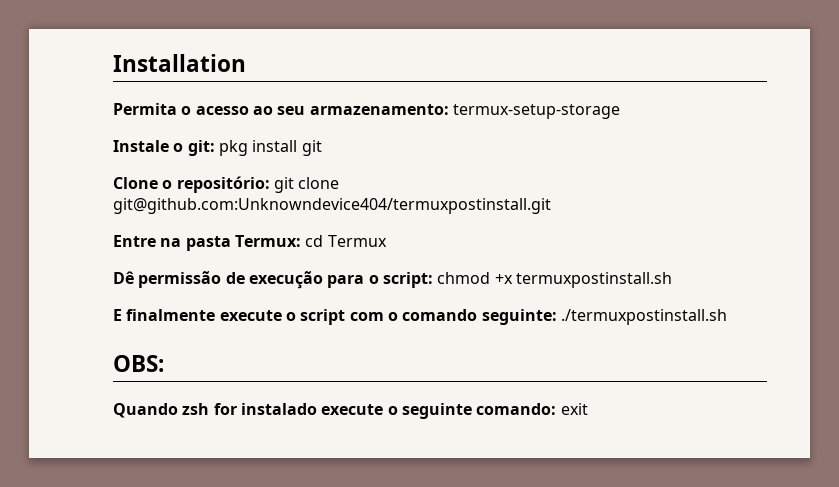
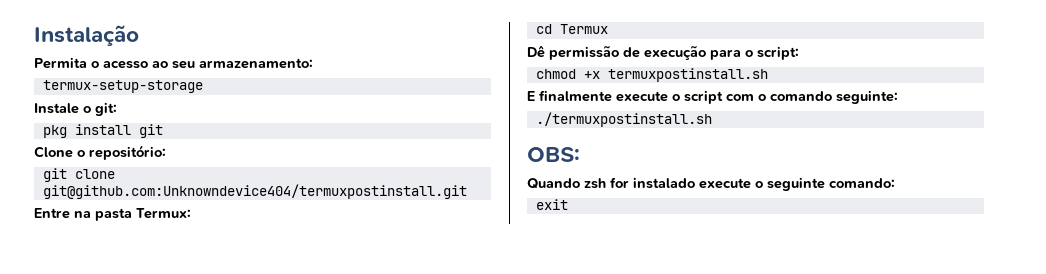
- Installation
+ Instalação
- Permita o acesso ao seu armazenamento: termux-setup-storage
+ Permita o acesso ao seu armazenamento:
+ termux-setup-storage
- Instale o git: pkg install git
+ Instale o git:
+ pkg install git
- Clone o repositório: git clone git@github.com:Unknowndevice404/termuxpostinstall.git
+ Clone o repositório:
+ git clone git@github.com:Unknowndevice404/termuxpostinstall.git
- Entre na pasta Termux: cd Termux
+ Entre na pasta Termux:
+ cd Termux
- Dê permissão de execução para o script: chmod +x termuxpostinstall.sh
+ Dê permissão de execução para o script:
+ chmod +x termuxpostinstall.sh
- E finalmente execute o script com o comando seguinte: ./termuxpostinstall.sh
+ E finalmente execute o script com o comando seguinte:
+ ./termuxpostinstall.sh
- Quando zsh for instalado execute o seguinte comando: exit
+ Quando zsh for instalado execute o seguinte comando:
+ exit

